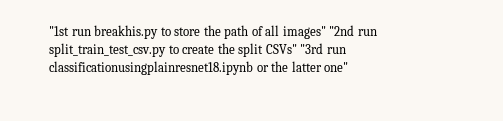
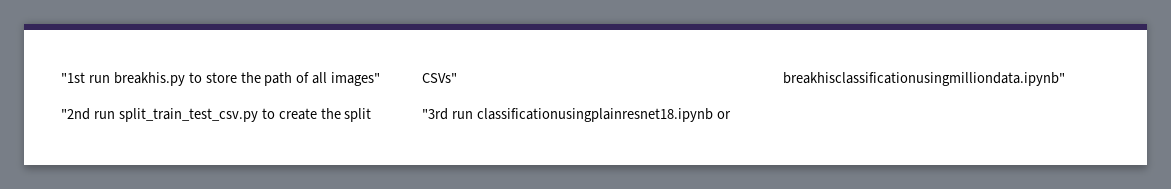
- "1st run breakhis.py to store the path of all images" "2nd run split_train_test_csv.py to create the split CSVs" "3rd run classificationusingplainresnet18.ipynb or the latter one"
+ "1st run breakhis.py to store the path of all images"
+ "2nd run split_train_test_csv.py to create the split CSVs"
+ "3rd run classificationusingplainresnet18.ipynb or breakhisclassificationusingmilliondata.ipynb"

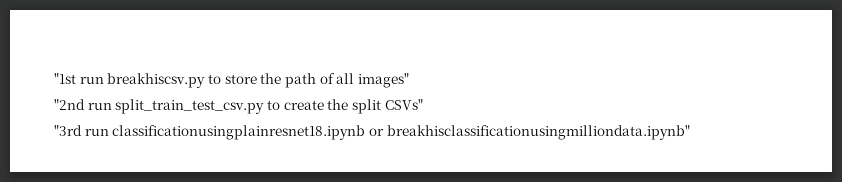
- "1st run breakhis.py to store the path of all images"
+ "1st run breakhiscsv.py to store the path of all images"

